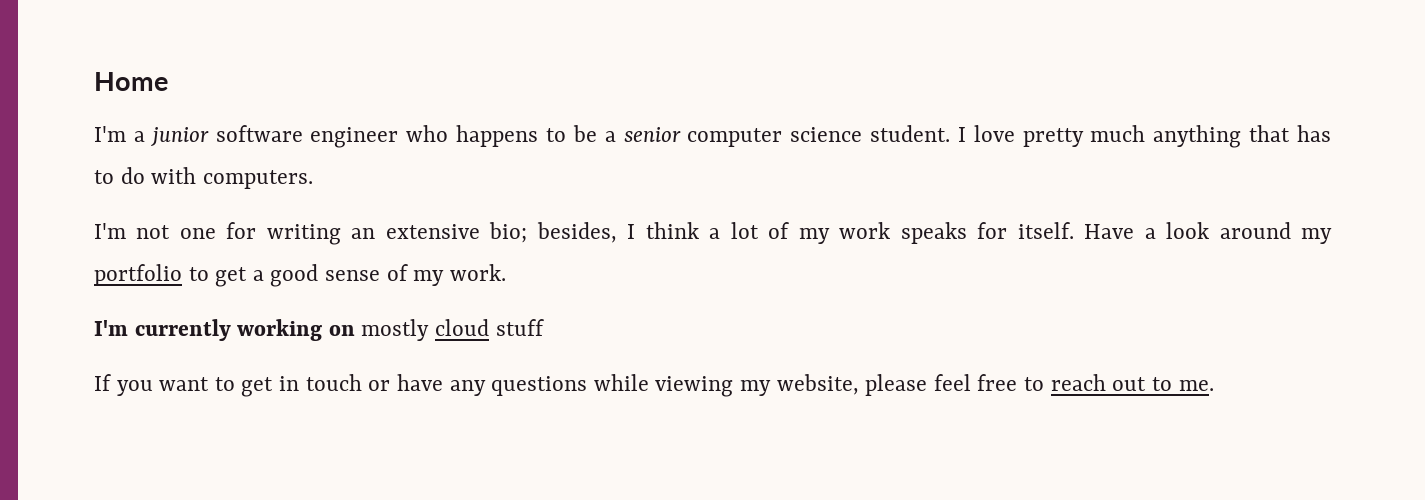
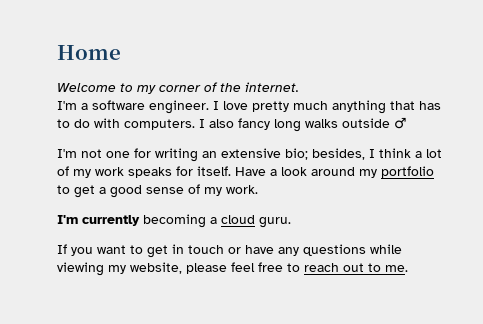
- I'm a junior software engineer who happens to be a senior computer science student.
+ Welcome to my corner of the internet.
+ I'm a software engineer.
+ I also fancy long walks outside ♂
- I'm currently working on mostly cloud stuff
+ I'm currently becoming a cloud guru.

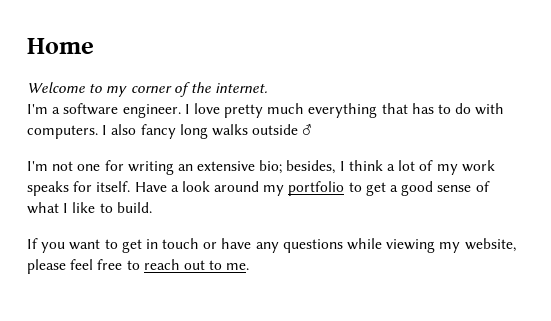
- I love pretty much anything that has to do with computers.
+ I love pretty much everything that has to do with computers.
- Have a look around my portfolio to get a good sense of my work.
- I'm currently becoming a cloud guru.
+ Have a look around my portfolio to get a good sense of what I like to build.

